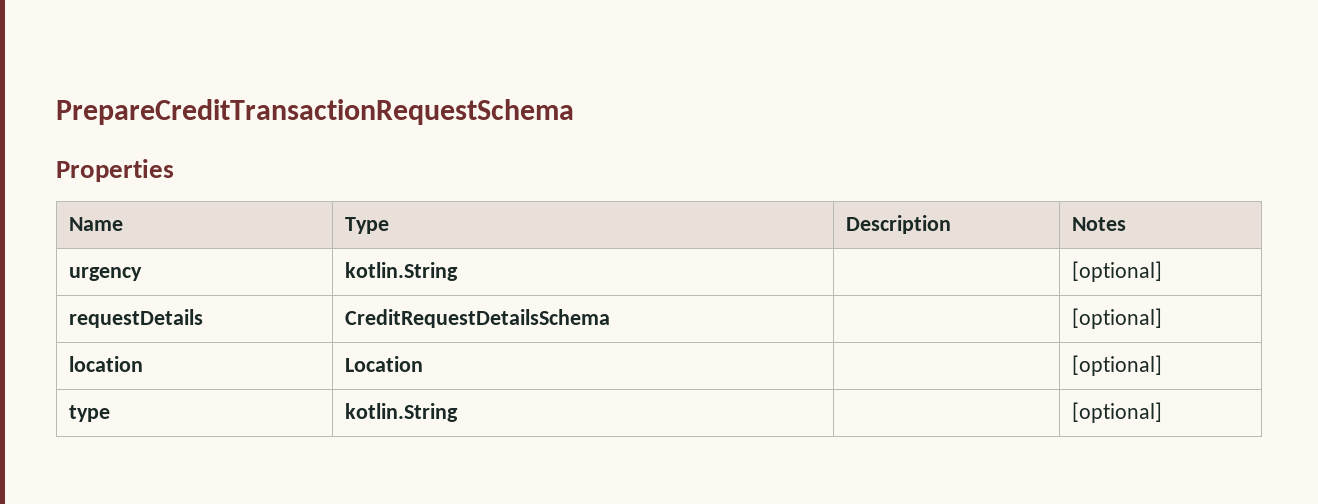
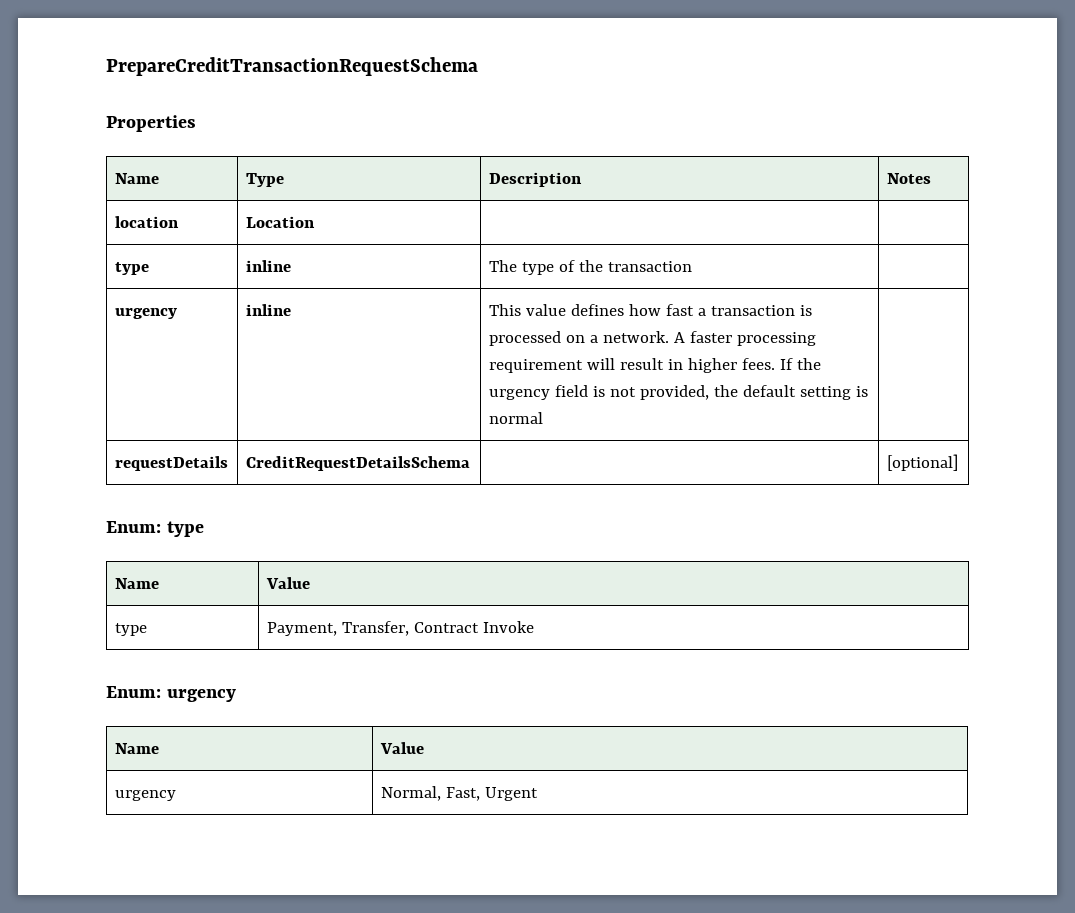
- urgency | kotlin.String | | [optional]
+ location | Location | |
+ type | inline | The type of the transaction |
+ urgency | inline | This value defines how fast a transaction is processed on a network. A faster processing requirement will result in higher fees. If the urgency field is not provided, the default setting is normal |
  requestDetails | CreditRequestDetailsSchema | | [optional]
- location | Location | | [optional]
- type | kotlin.String | | [optional]
+ Enum: type
+ Name | Value
+ type | Payment, Transfer, Contract Invoke
+ Enum: urgency
+ Name | Value
+ urgency | Normal, Fast, Urgent

